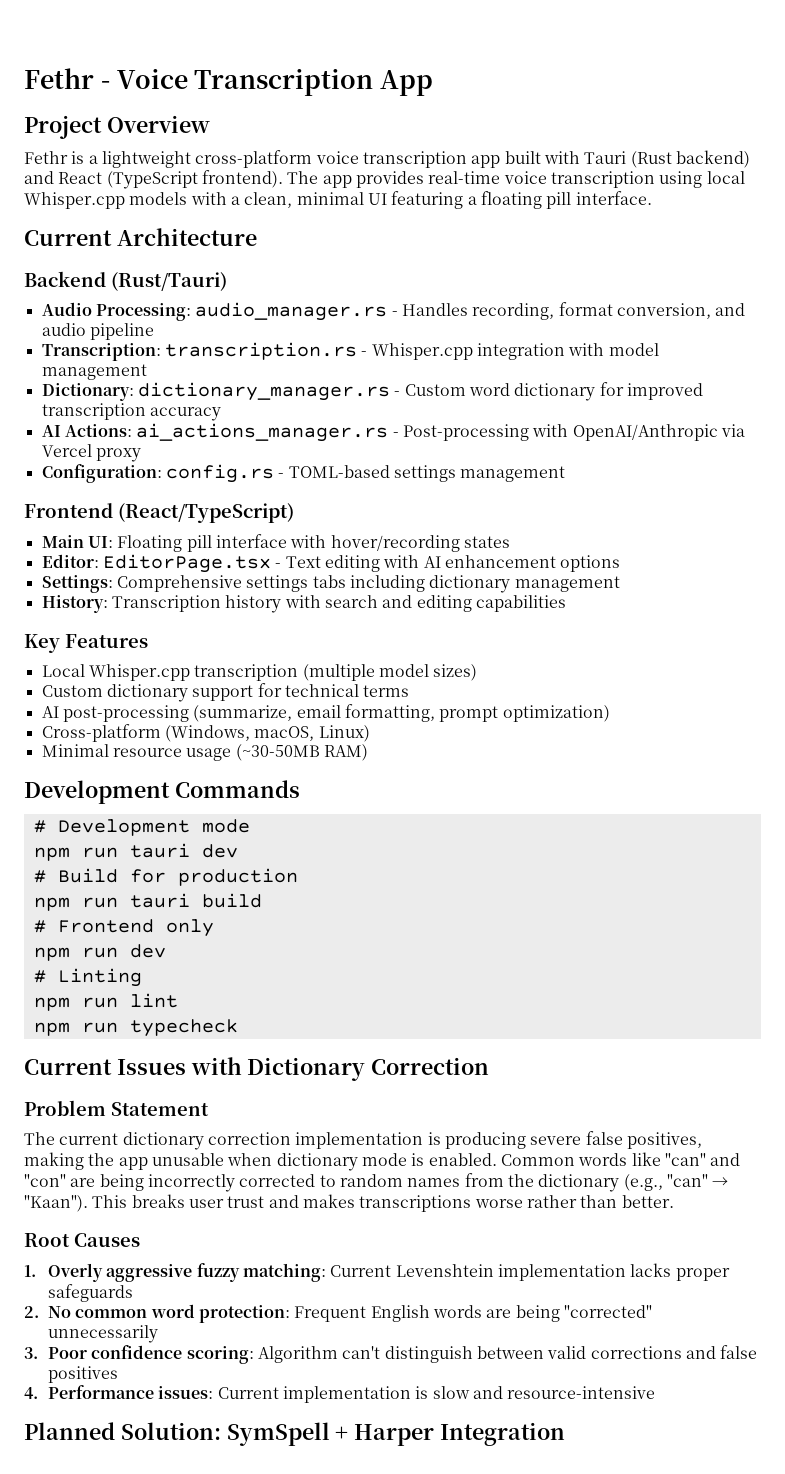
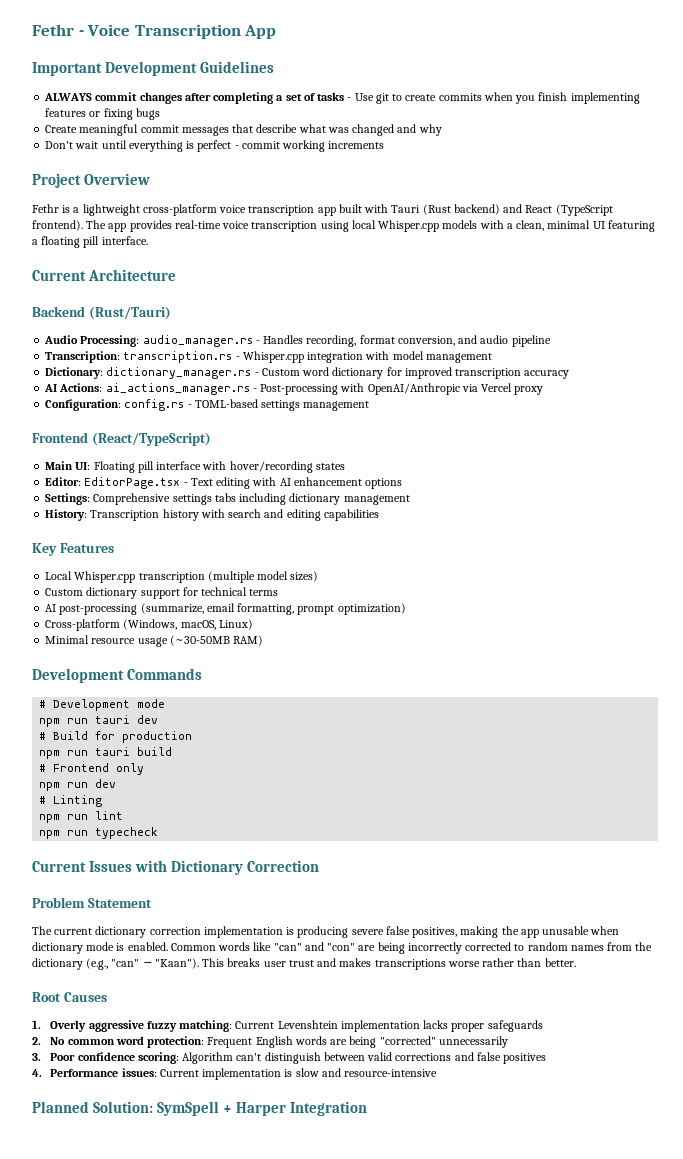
+ Important Development Guidelines
+ ALWAYS commit changes after completing a set of tasks - Use git to create commits when you finish implementing features or fixing bugs
+ Create meaningful commit messages that describe what was changed and why
+ Don't wait until everything is perfect - commit working increments

